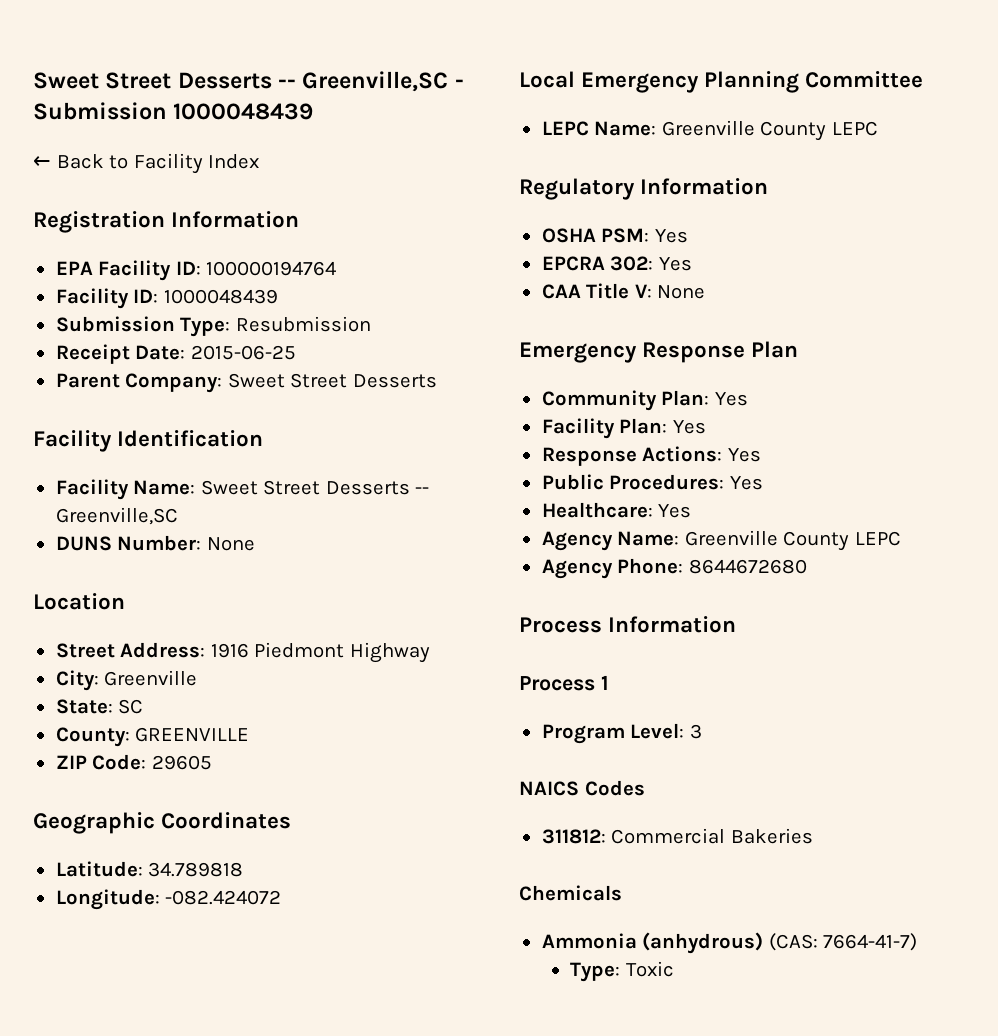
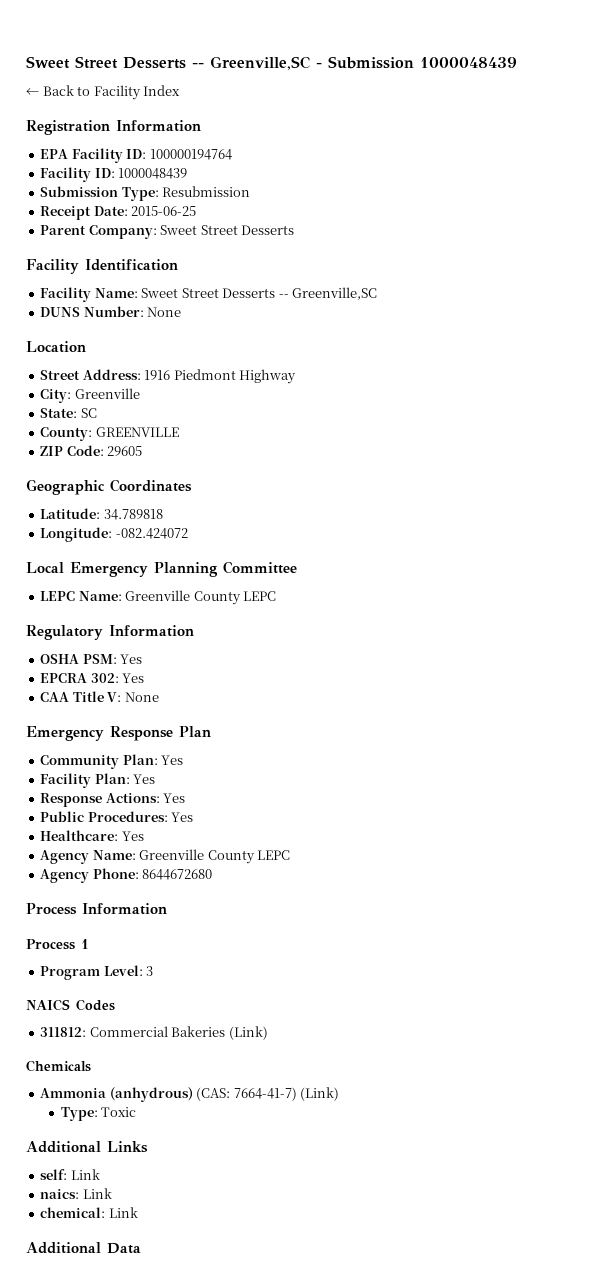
- 311812: Commercial Bakeries
+ 311812: Commercial Bakeries (Link)
- Ammonia (anhydrous) (CAS: 7664-41-7)
+ Ammonia (anhydrous) (CAS: 7664-41-7) (Link)
+ Additional Links
+ self: Link
+ naics: Link
+ chemical: Link
+ Additional Data

